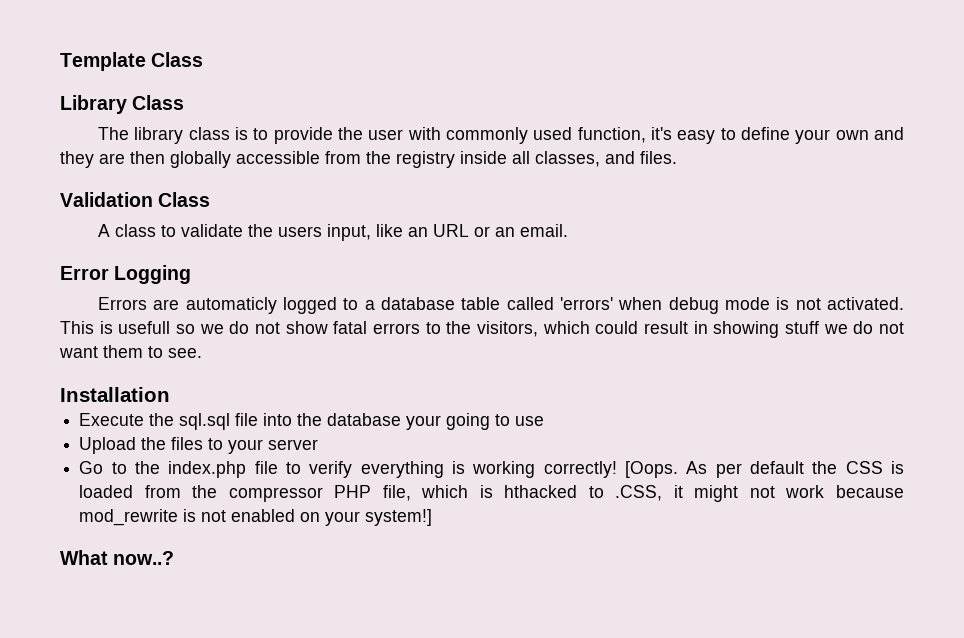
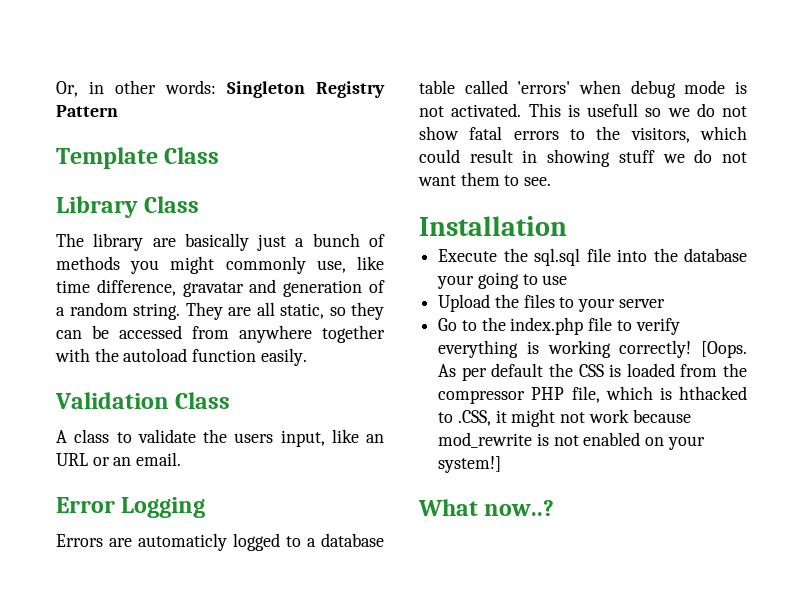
+ Or, in other words: Singleton Registry Pattern
- The library class is to provide the user with commonly used function, it's easy to define your own and they are then globally accessible from the registry inside all classes, and files.
+ The library are basically just a bunch of methods you might commonly use, like time difference, gravatar and generation of a random string. They are all static, so they can be accessed from anywhere together with the autoload function easily.

